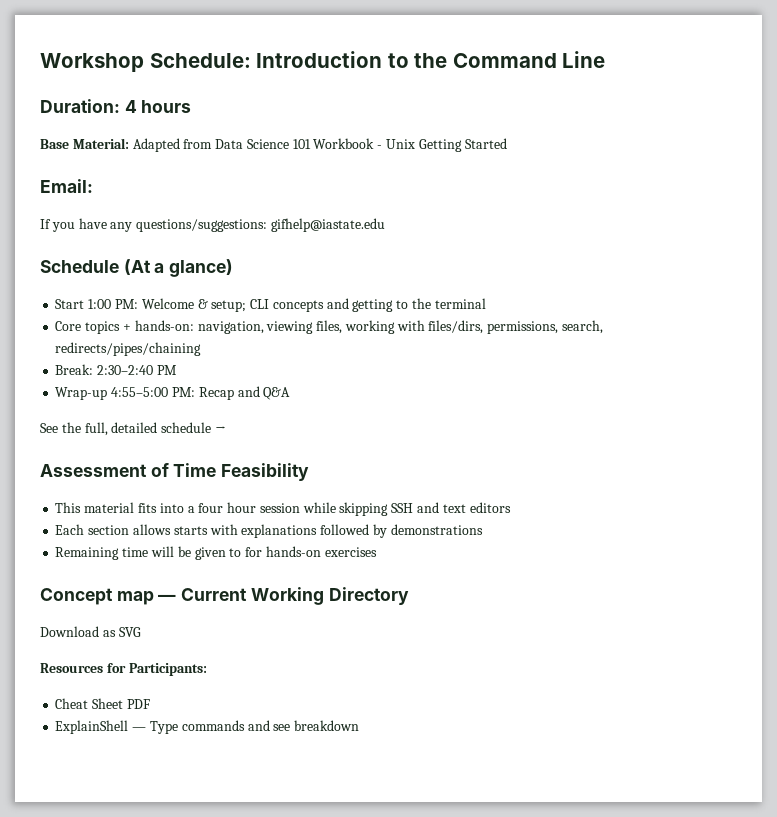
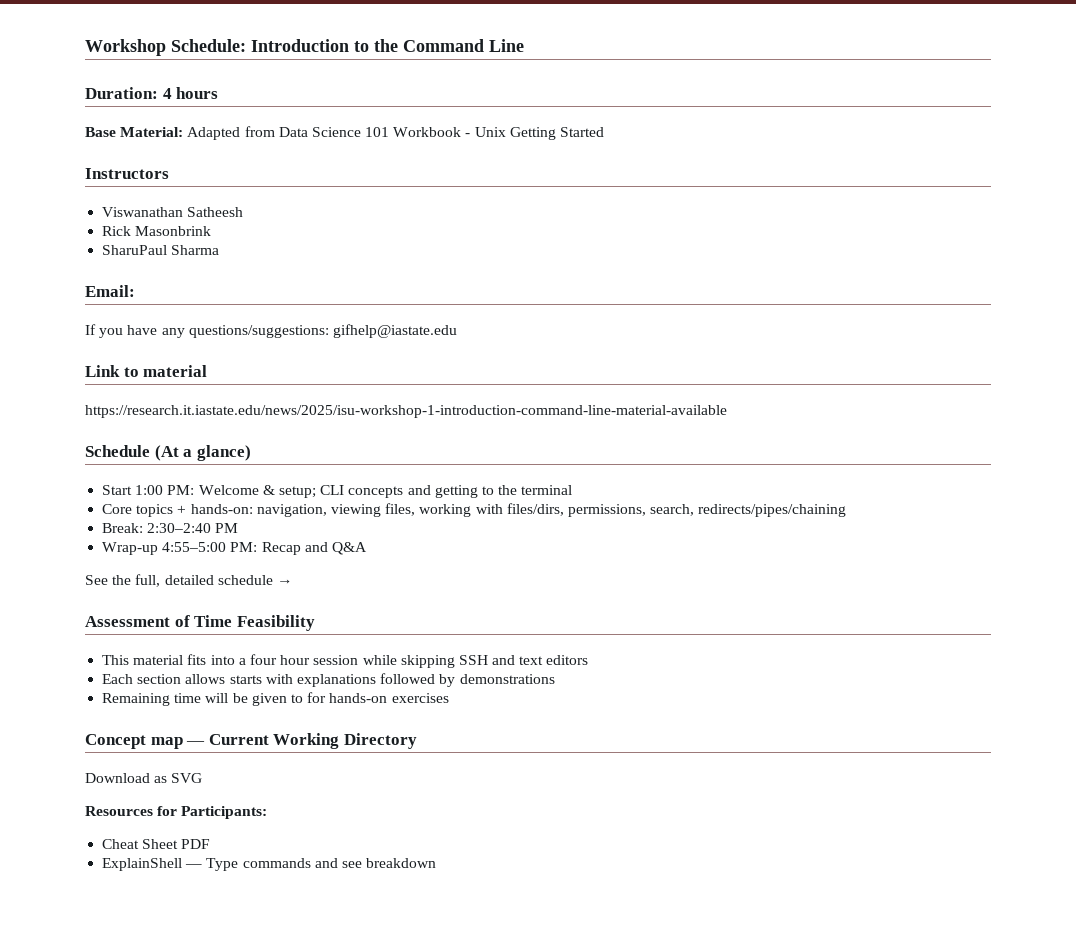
+ Instructors
+ Viswanathan Satheesh
+ Rick Masonbrink
+ SharuPaul Sharma
+ Link to material
+ https://research.it.iastate.edu/news/2025/isu-workshop-1-introduction-command-line-material-available

